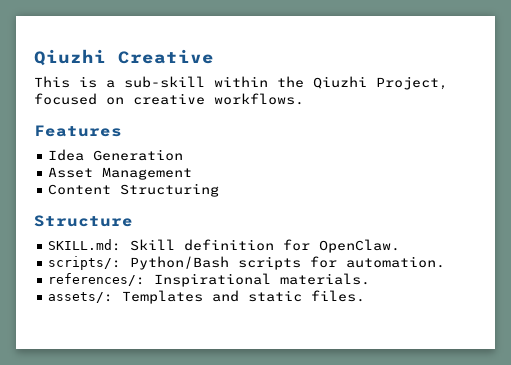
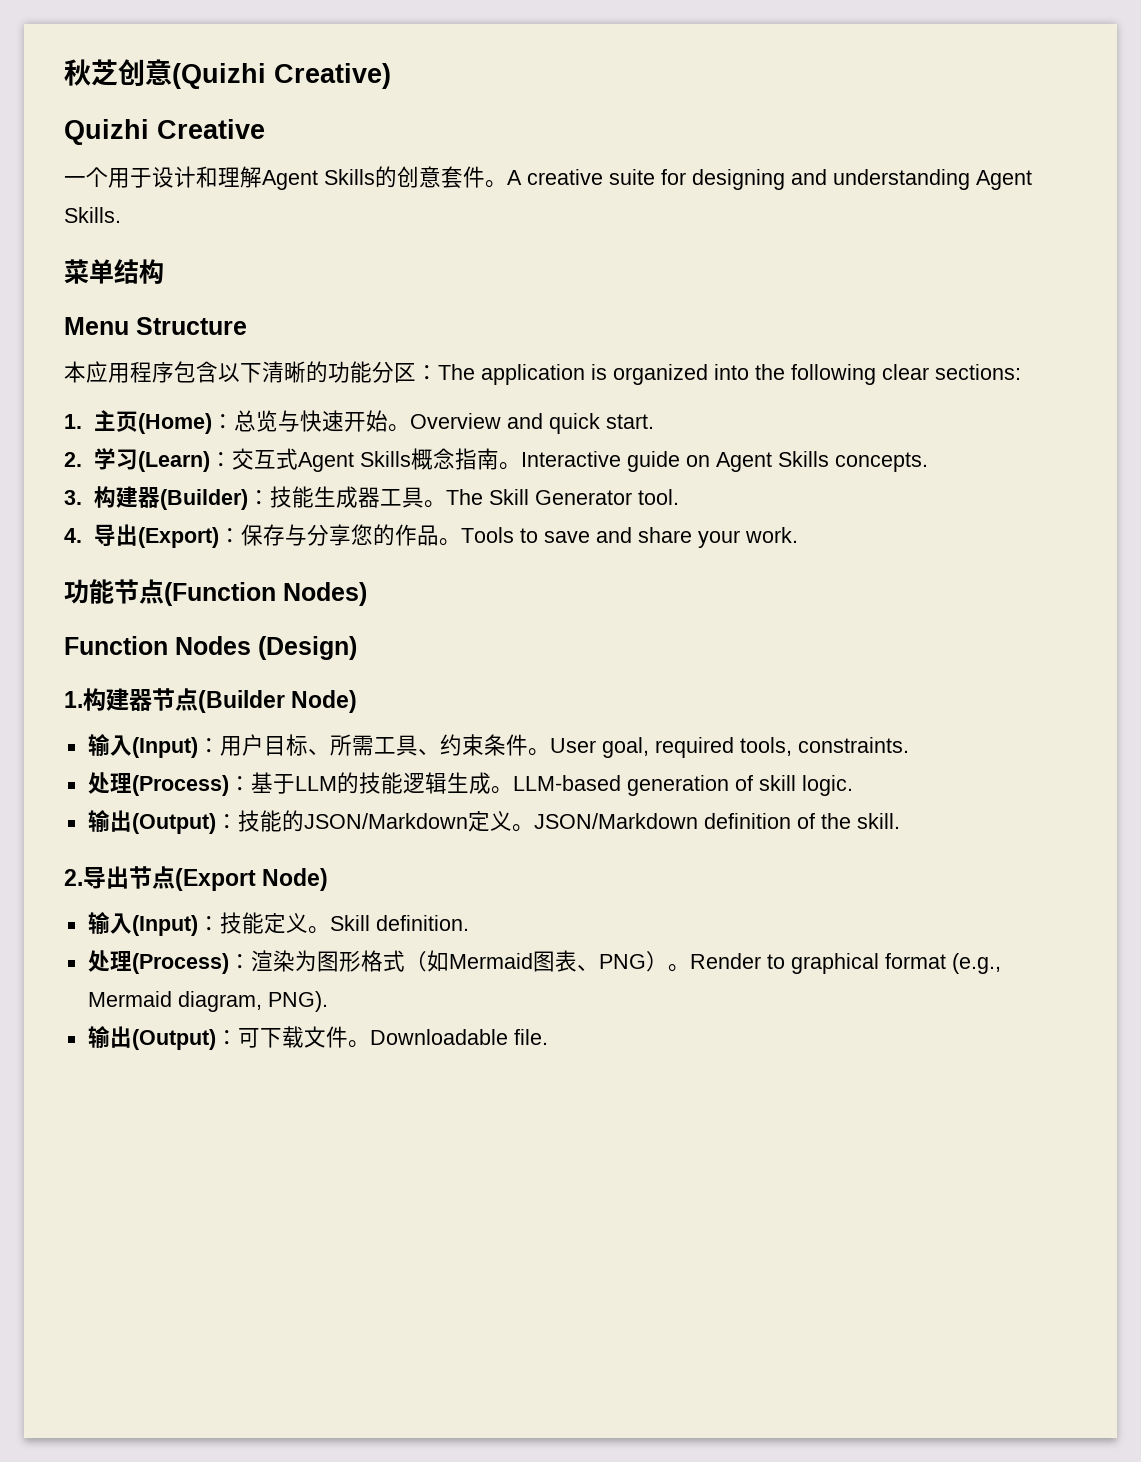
- Qiuzhi Creative
- This is a sub-skill within the Qiuzhi Project, focused on creative workflows.
- Features
- Idea Generation
- Asset Management
- Content Structuring
- Structure
- SKILL.md: Skill definition for OpenClaw.
- scripts/: Python/Bash scripts for automation.
- references/: Inspirational materials.
- assets/: Templates and static files.
+ 秋芝创意(Quizhi Creative)
+ Quizhi Creative
+ 一个用于设计和理解Agent Skills的创意套件。A creative suite for designing and understanding Agent Skills.
+ 菜单结构
+ Menu Structure
+ 本应用程序包含以下清晰的功能分区：The application is organized into the following clear sections:
+ 1.主页(Home)：总览与快速开始。Overview and quick start.
+ 2.学习(Learn)：交互式Agent Skills概念指南。Interactive guide on Agent Skills concepts.
+ 3.构建器(Builder)：技能生成器工具。The Skill Generator tool.
+ 4.导出(Export)：保存与分享您的作品。Tools to save and share your work.
+ 功能节点(Function Nodes)
+ Function Nodes (Design)
+ 1.构建器节点(Builder Node)
+ 输入(Input)：用户目标、所需工具、约束条件。User goal, required tools, constraints.
+ 处理(Process)：基于LLM的技能逻辑生成。LLM-based generation of skill logic.
+ 输出(Output)：技能的JSON/Markdown定义。JSON/Markdown definition of the skill.
+ 2.导出节点(Export Node)
+ 输入(Input)：技能定义。Skill definition.
+ 处理(Process)：渲染为图形格式（如Mermaid图表、PNG）。Render to graphical format (e.g., Mermaid diagram, PNG).
+ 输出(Output)：可下载文件。Downloadable file.

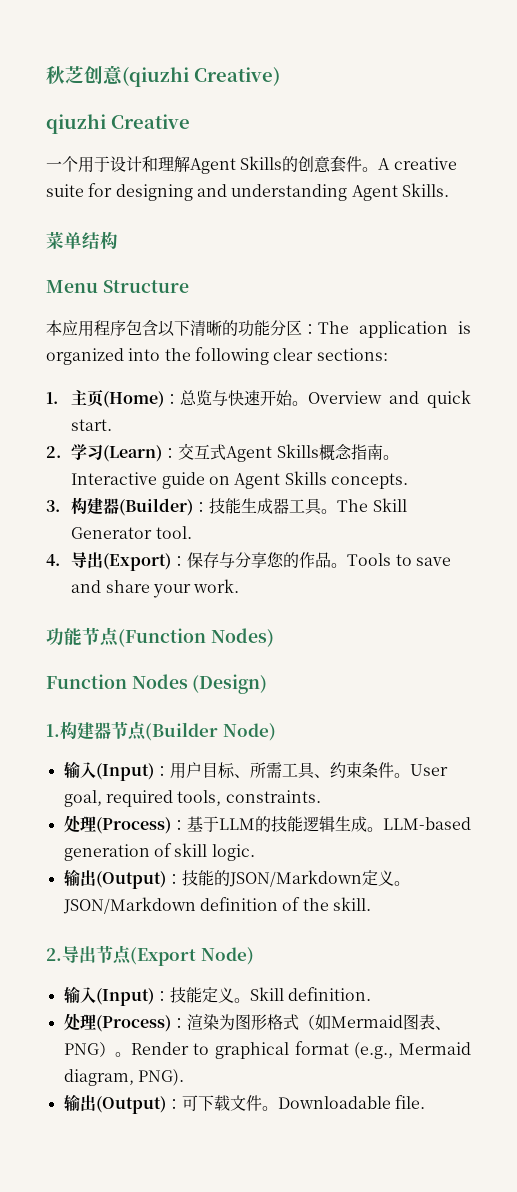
- 秋芝创意(Quizhi Creative)
+ 秋芝创意(qiuzhi Creative)
- Quizhi Creative
+ qiuzhi Creative

